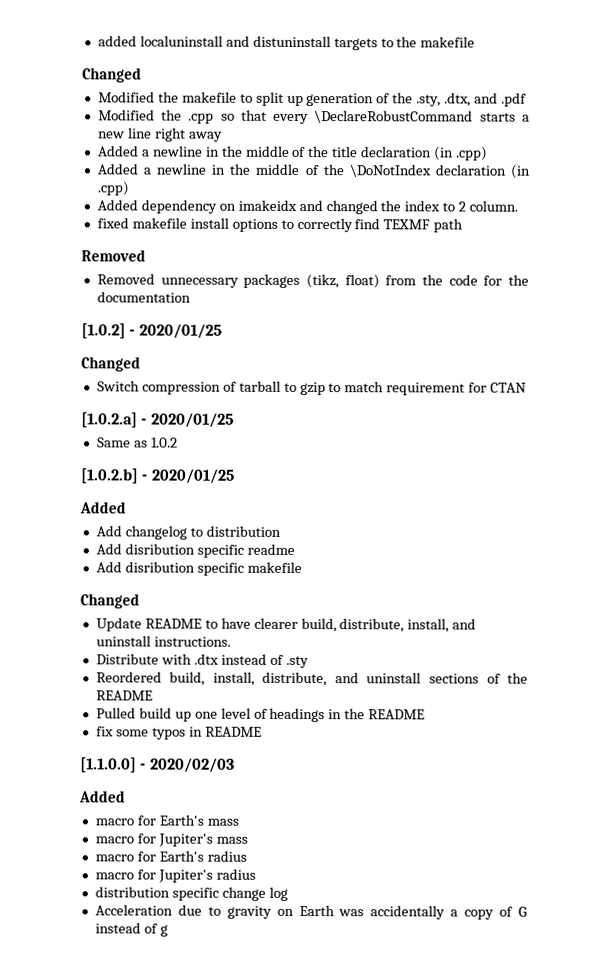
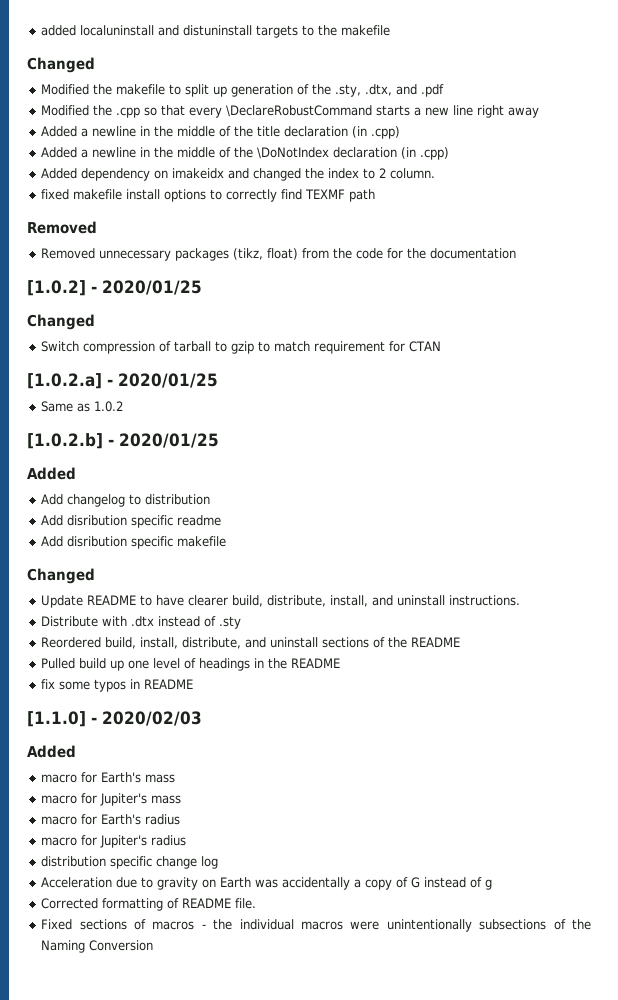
- [1.1.0.0] - 2020/02/03
+ [1.1.0] - 2020/02/03
+ Corrected formatting of README file.
+ Fixed sections of macros - the individual macros were unintentionally subsections of the Naming Conversion

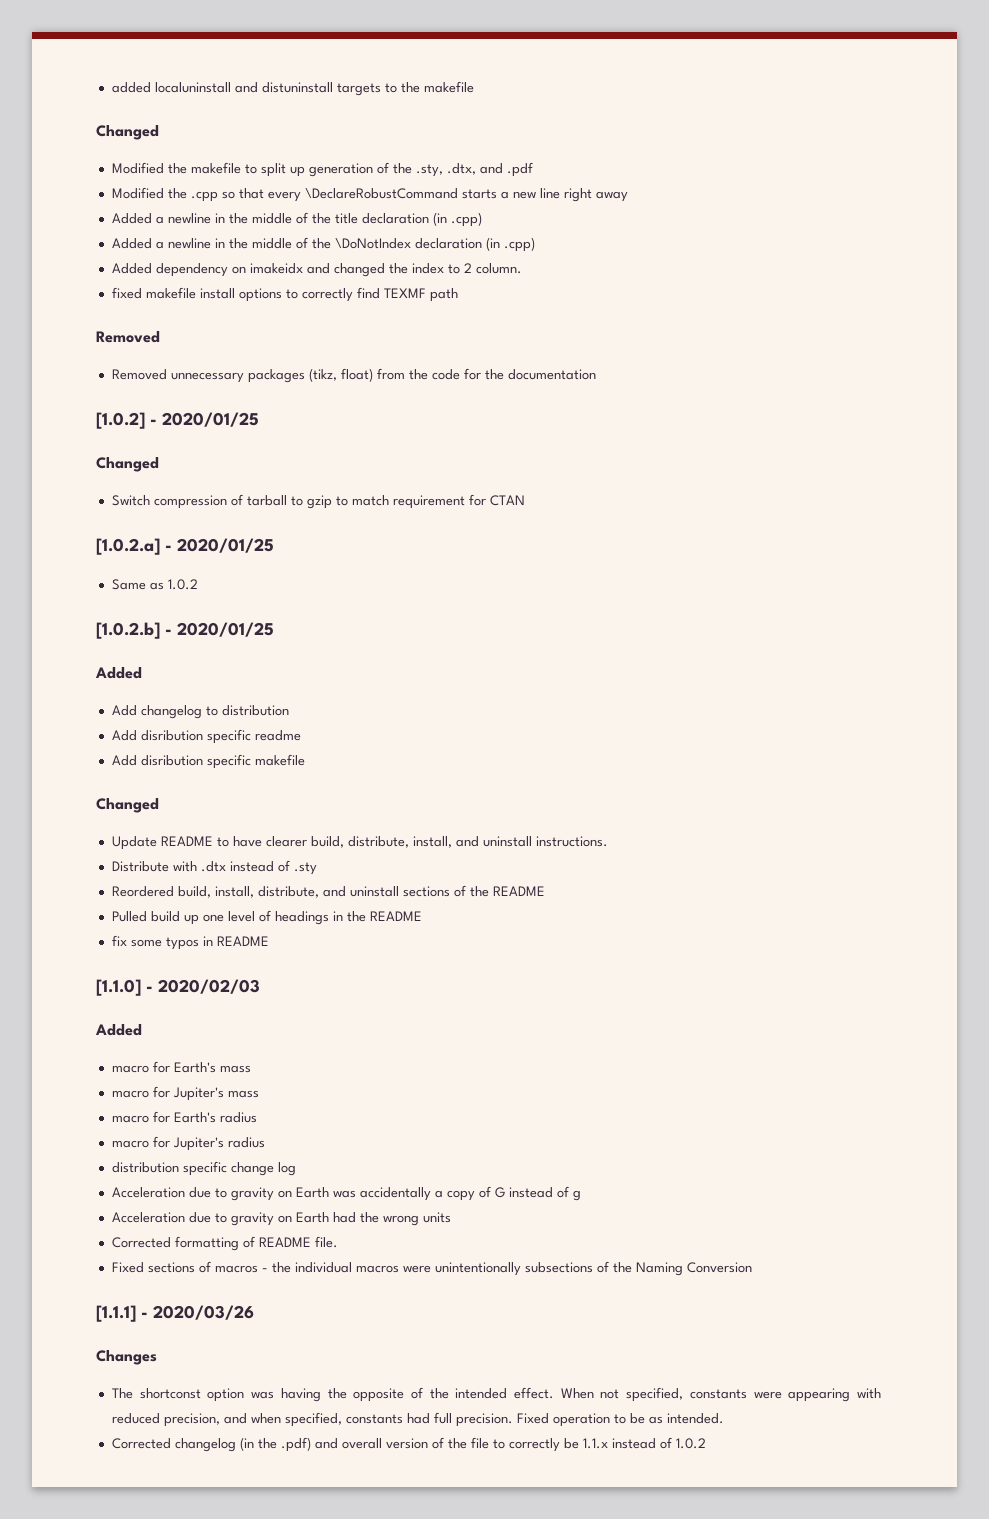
+ Acceleration due to gravity on Earth had the wrong units
+ [1.1.1] - 2020/03/26
+ Changes
+ The shortconst option was having the opposite of the intended effect. When not specified, constants were appearing with reduced precision, and when specified, constants had full precision. Fixed operation to be as intended.
+ Corrected changelog (in the .pdf) and overall version of the file to correctly be 1.1.x instead of 1.0.2

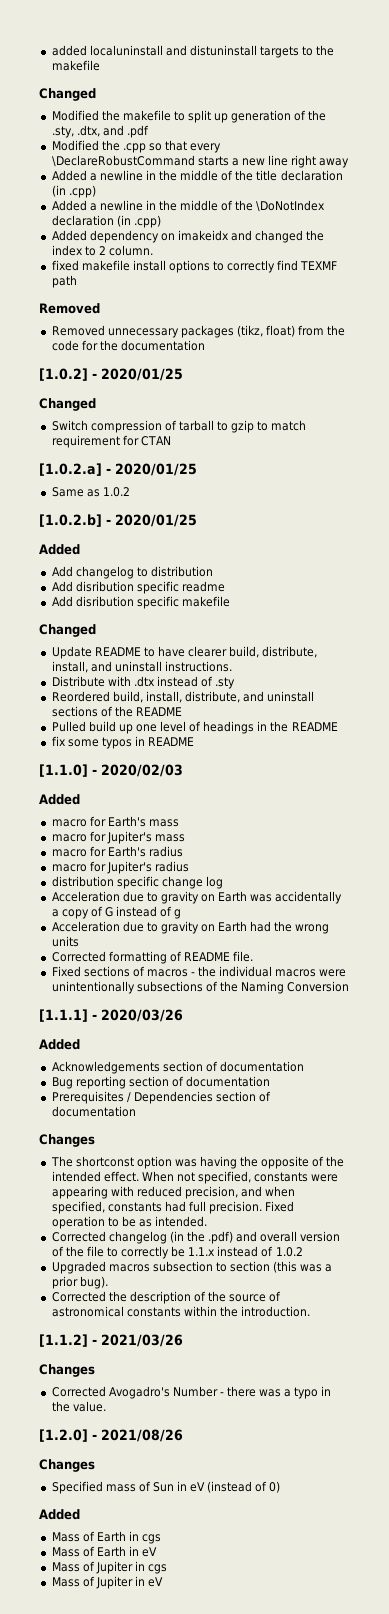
  [1.1.1] - 2020/03/26
+ Added
+ Acknowledgements section of documentation
+ Bug reporting section of documentation
+ Prerequisites / Dependencies section of documentation
+ Upgraded macros subsection to section (this was a prior bug).
+ Corrected the description of the source of astronomical constants within the introduction.
+ [1.1.2] - 2021/03/26
+ Changes
+ Corrected Avogadro's Number - there was a typo in the value.
+ [1.2.0] - 2021/08/26
+ Changes
+ Specified mass of Sun in eV (instead of 0)
+ Added
+ Mass of Earth in cgs
+ Mass of Earth in eV
+ Mass of Jupiter in cgs
+ Mass of Jupiter in eV

